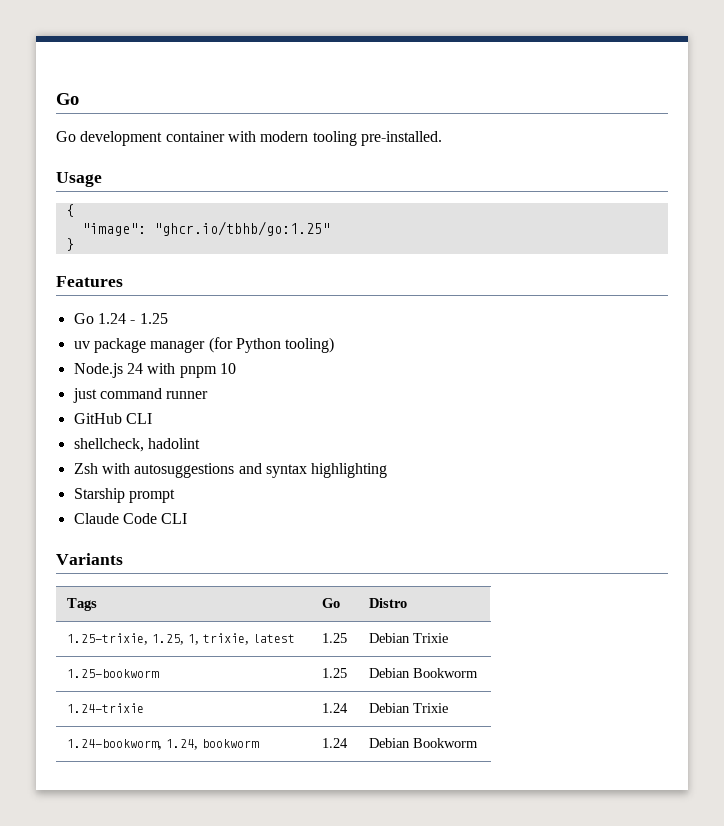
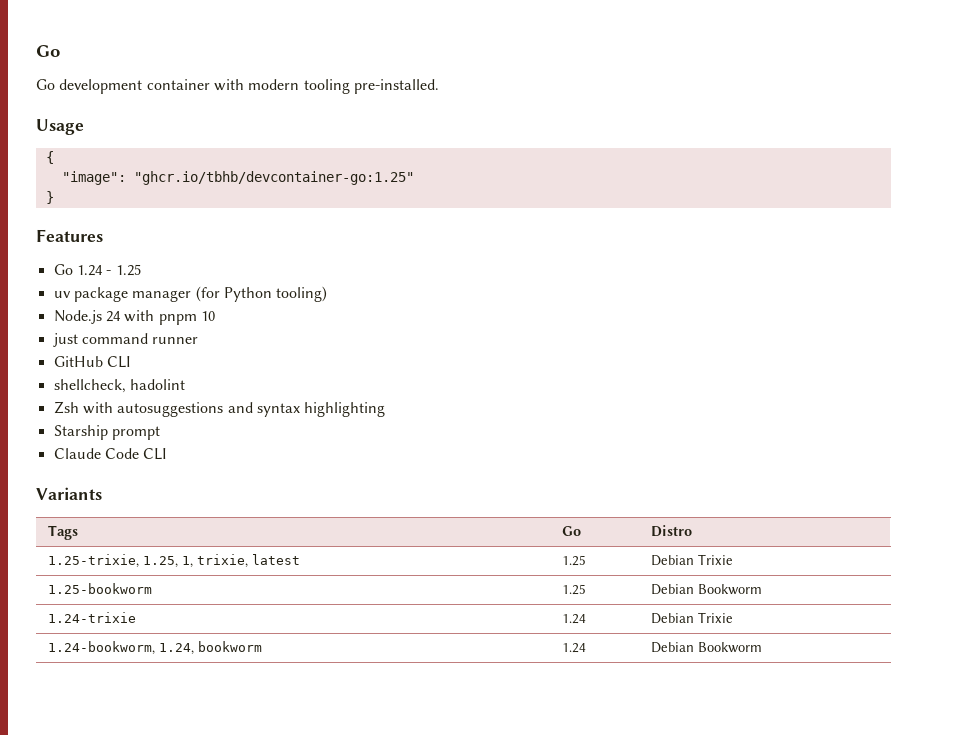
- "image": "ghcr.io/tbhb/go:1.25"
+ "image": "ghcr.io/tbhb/devcontainer-go:1.25"

